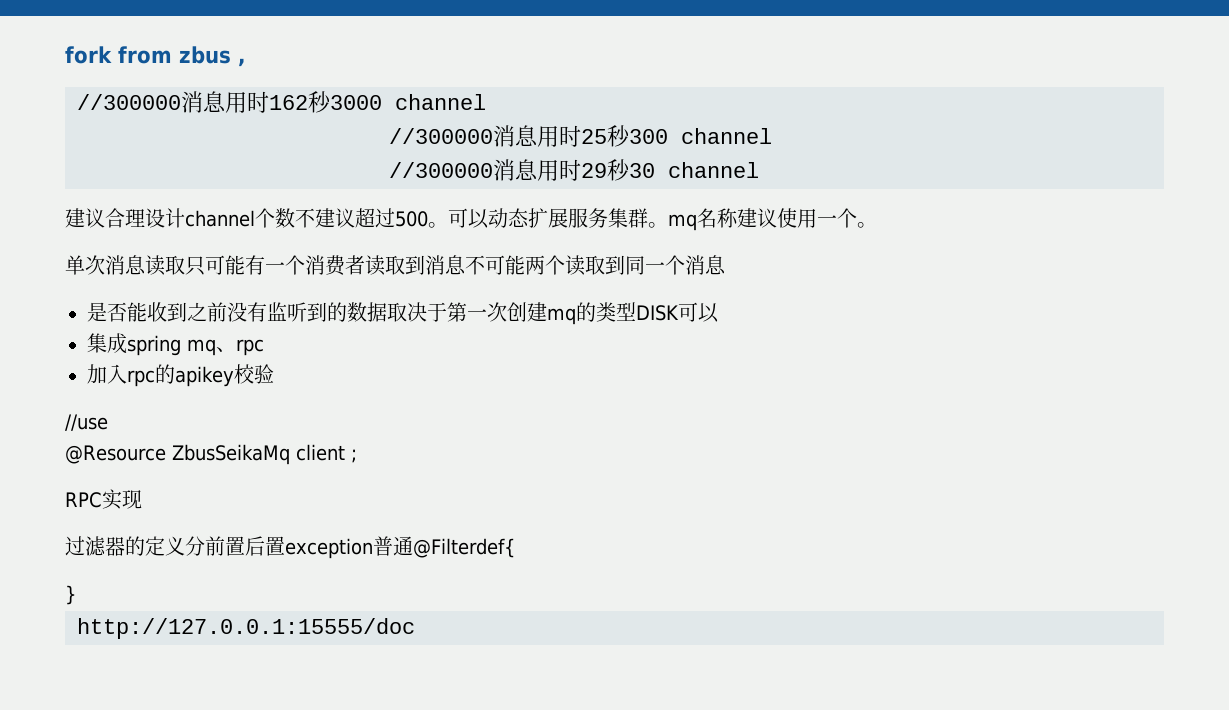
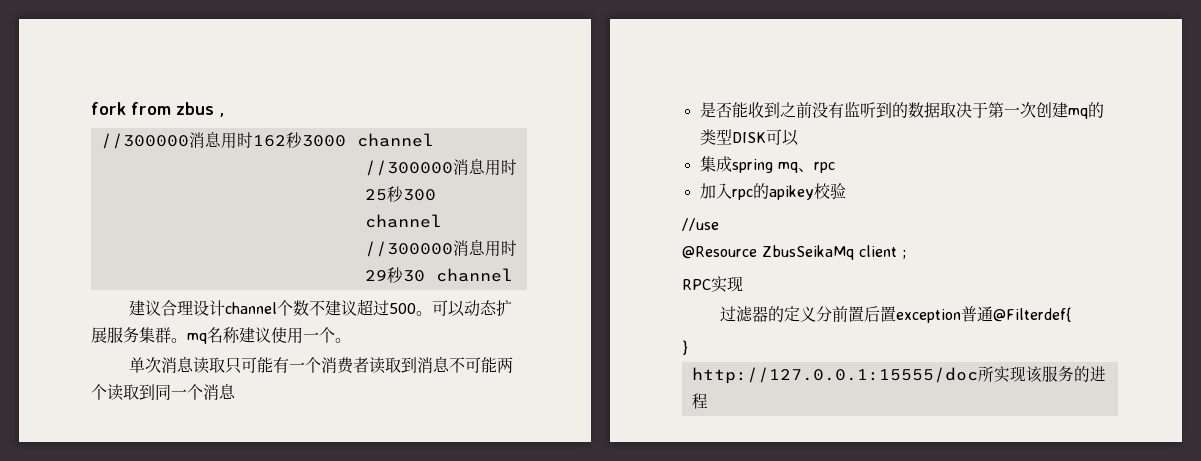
- http://127.0.0.1:15555/doc
+ http://127.0.0.1:15555/doc所实现该服务的进程

